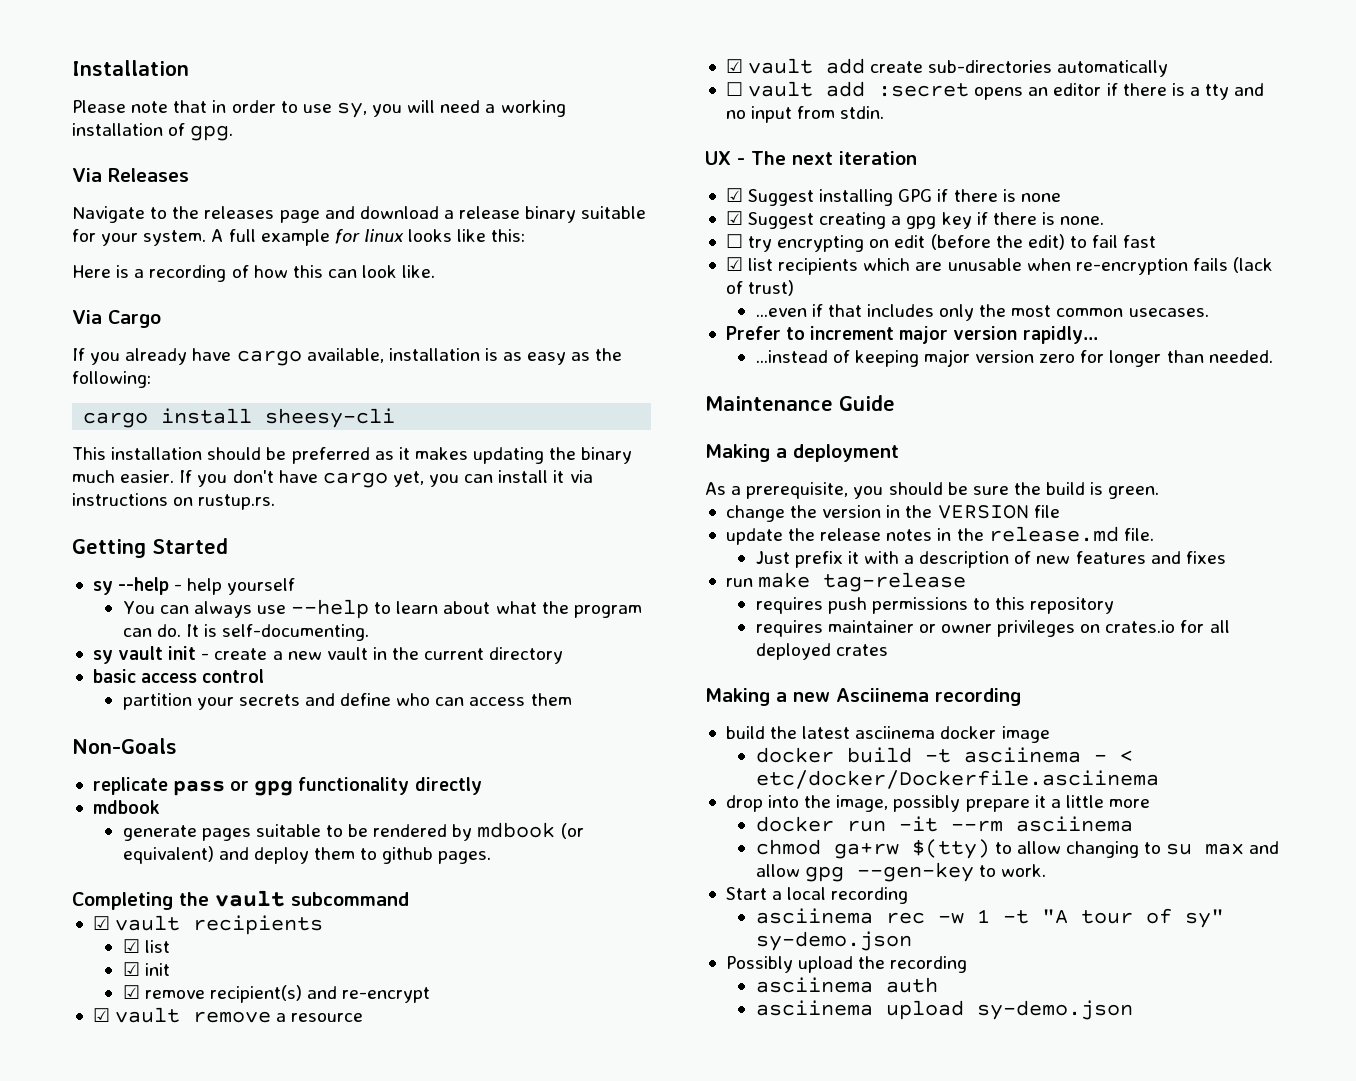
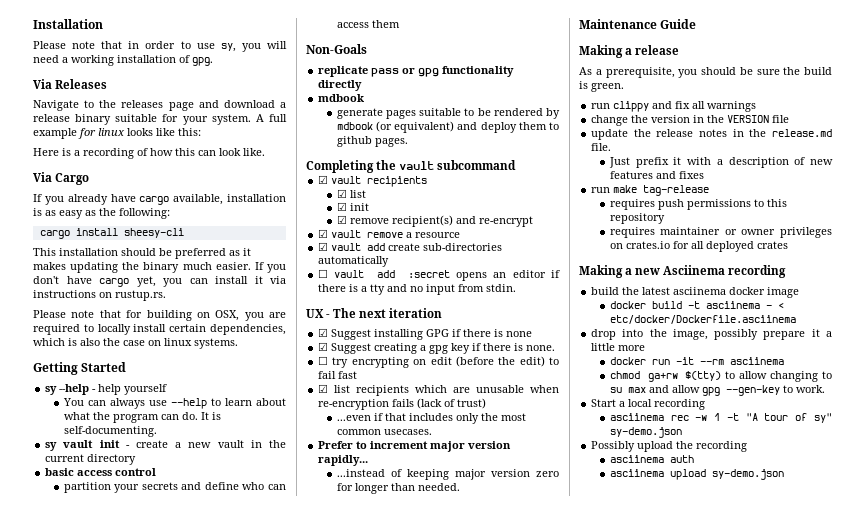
+ Please note that for building on OSX, you are required to locally install certain dependencies, which is also the case on linux systems.
- Making a deployment
+ Making a release
+ run clippy and fix all warnings

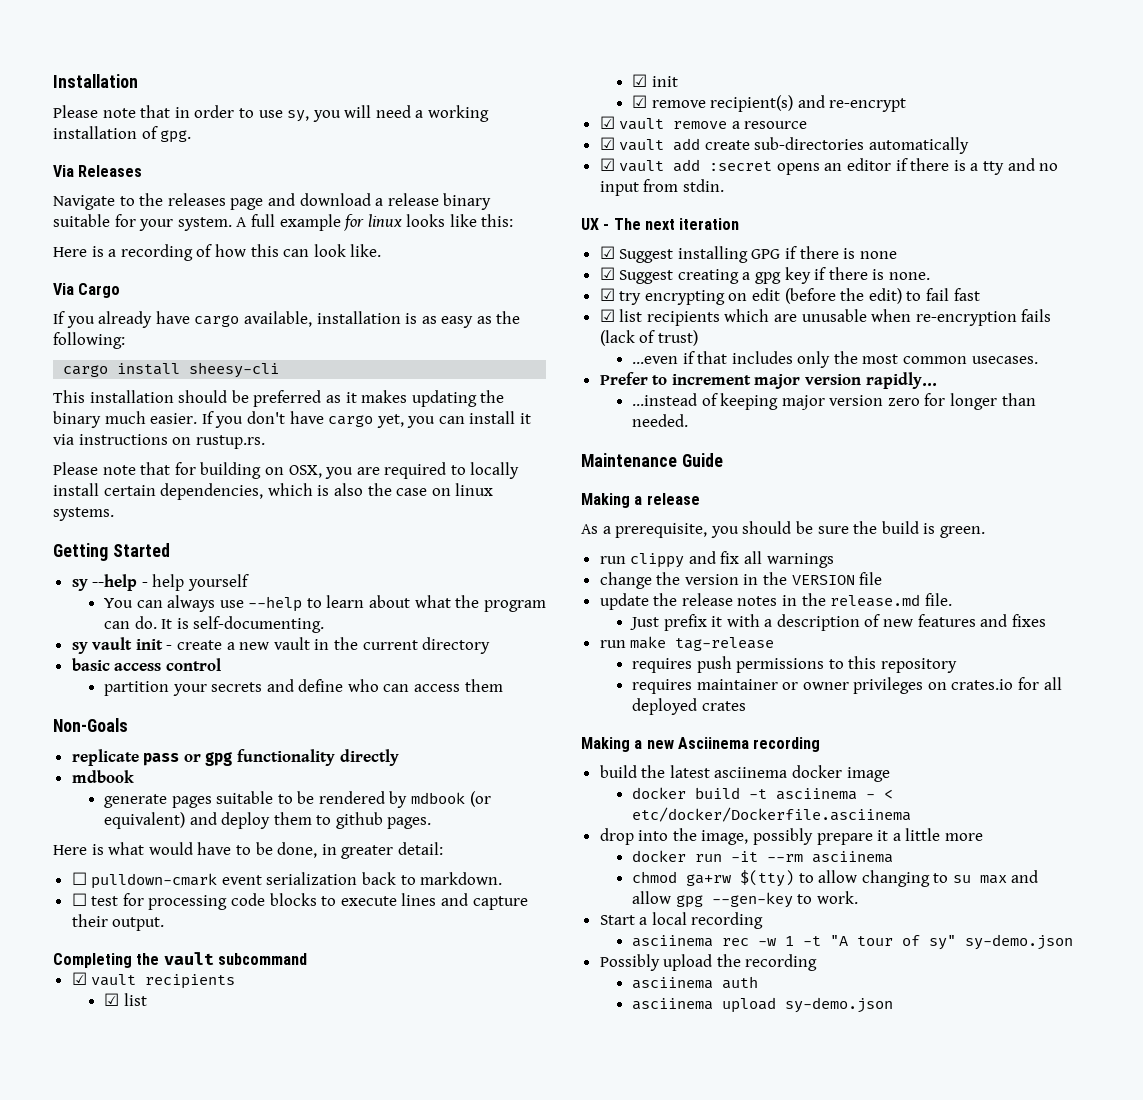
+ Here is what would have to be done, in greater detail:
+ ☐ pulldown-cmark event serialization back to markdown.
+ ☐ test for processing code blocks to execute lines and capture their output.
- ☐ vault add :secret opens an editor if there is a tty and no input from stdin.
+ ☑ vault add :secret opens an editor if there is a tty and no input from stdin.
- ☐ try encrypting on edit (before the edit) to fail fast
+ ☑ try encrypting on edit (before the edit) to fail fast

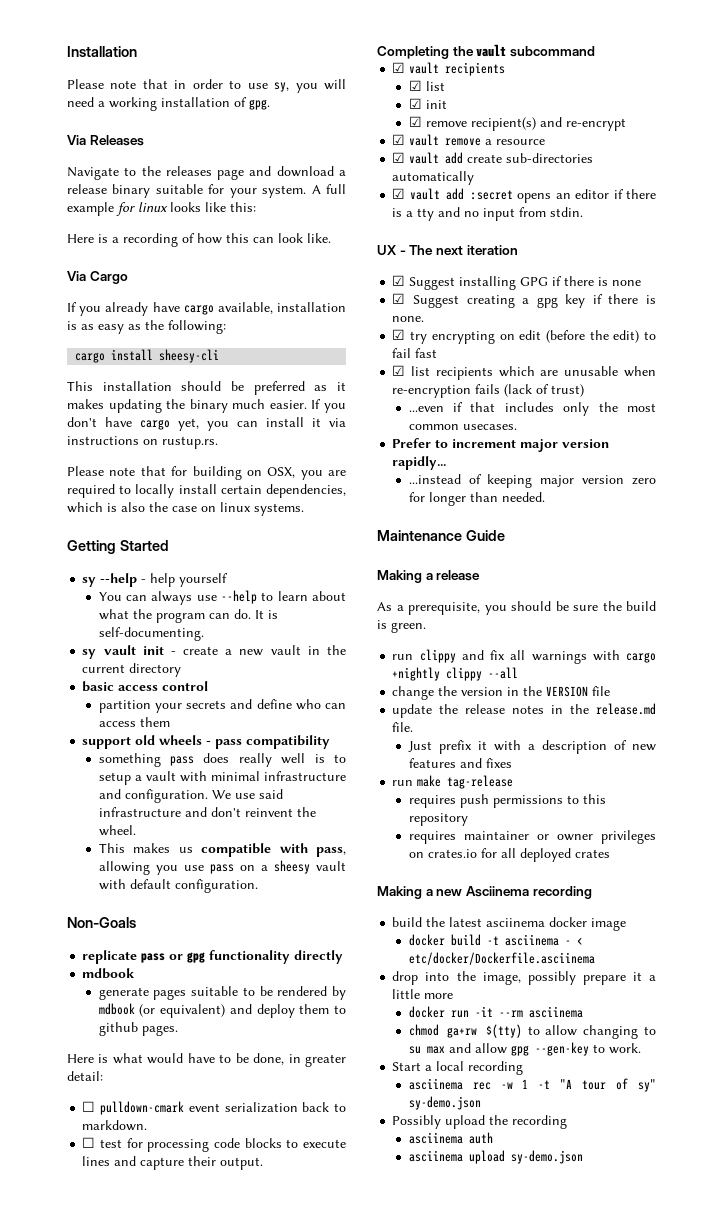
+ support old wheels - pass compatibility
+ something pass does really well is to setup a vault with minimal infrastructure and configuration. We use said infrastructure and don't reinvent the wheel.
+ This makes us compatible with pass, allowing you use pass on a sheesy vault with default configuration.
- run clippy and fix all warnings
+ run clippy and fix all warnings with cargo +nightly clippy --all

